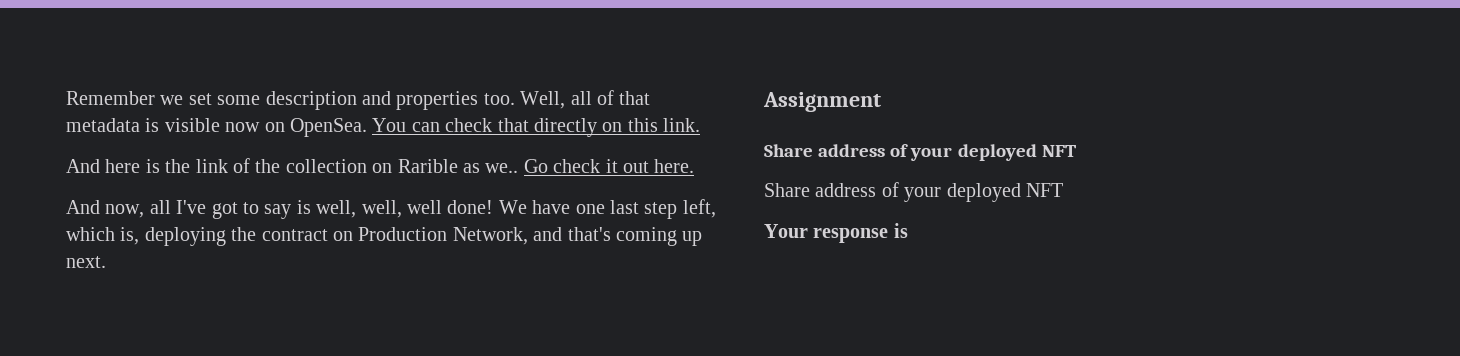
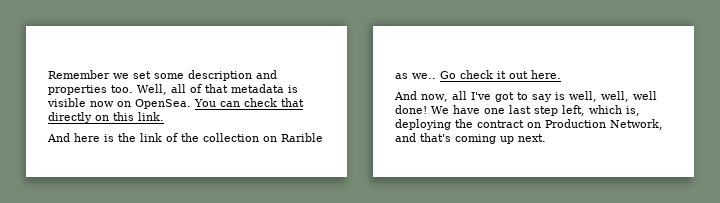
- Assignment
- Share address of your deployed NFT
- Share address of your deployed NFT
- Your response is

